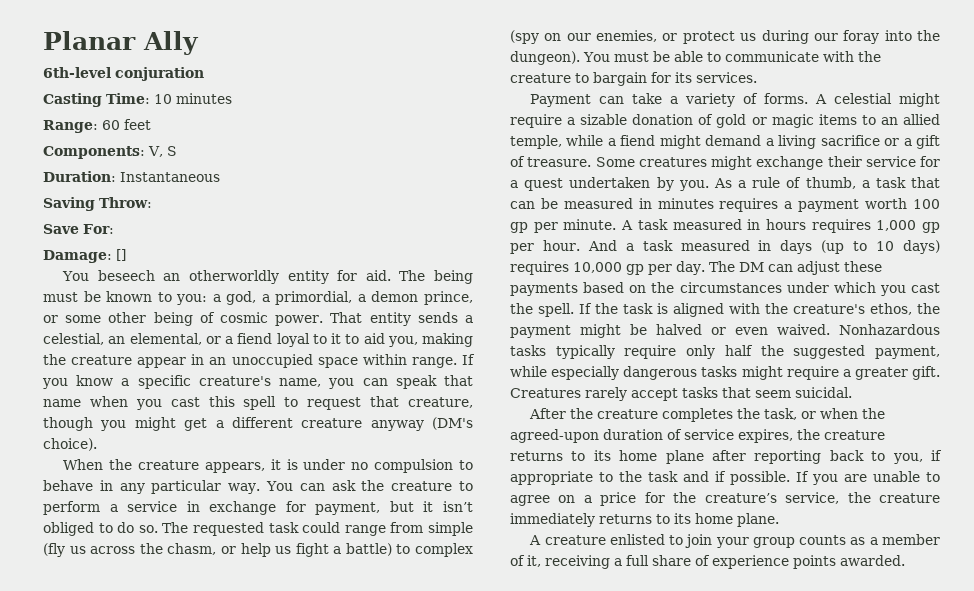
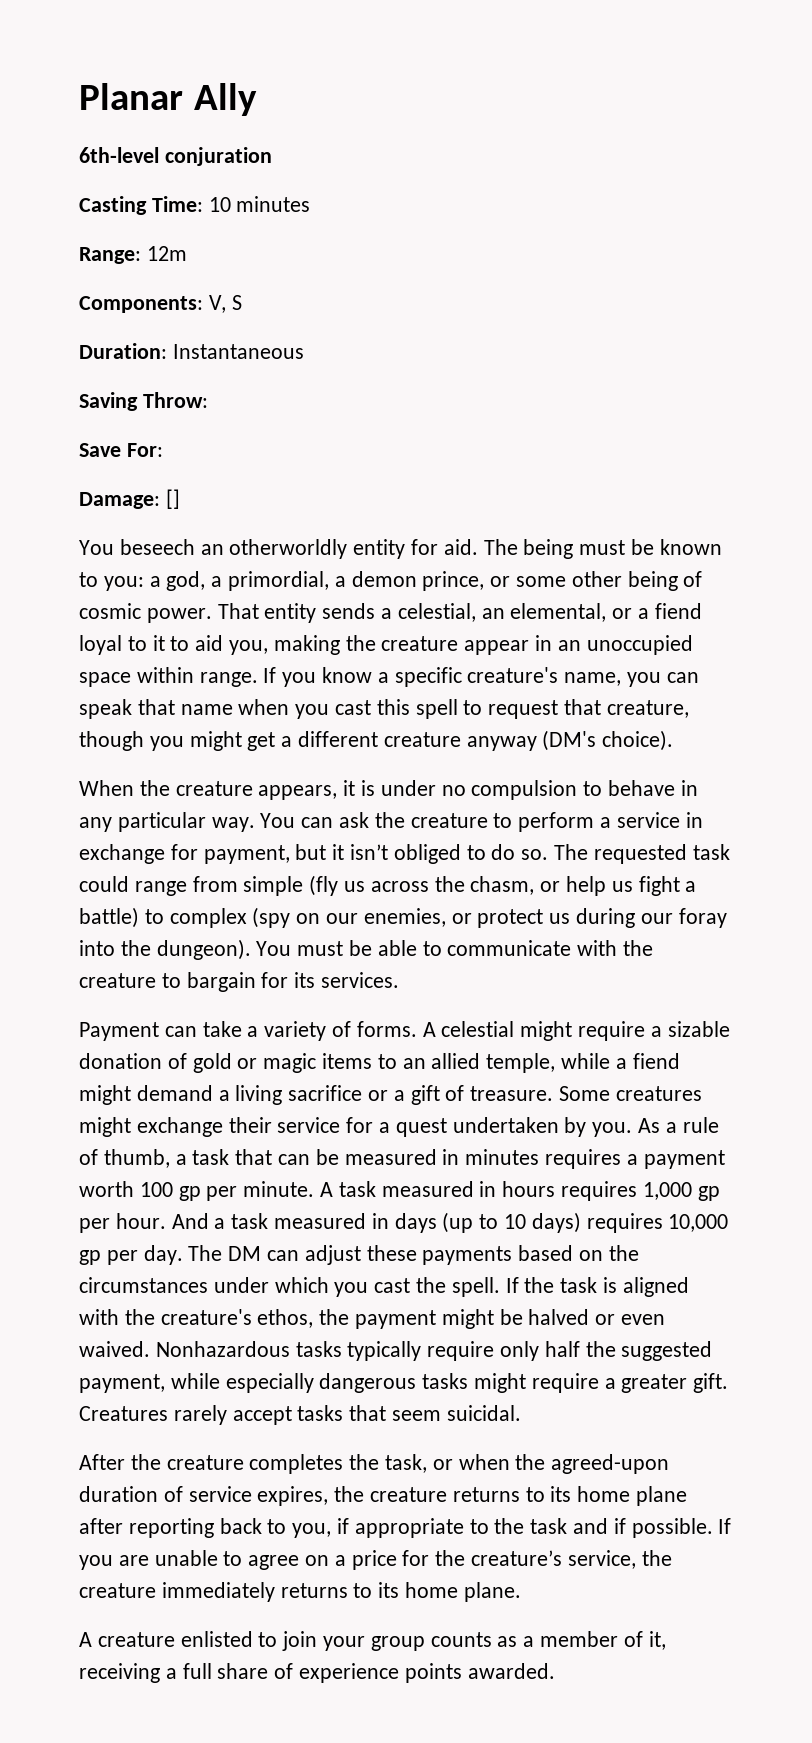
- Range: 60 feet
+ Range: 12m

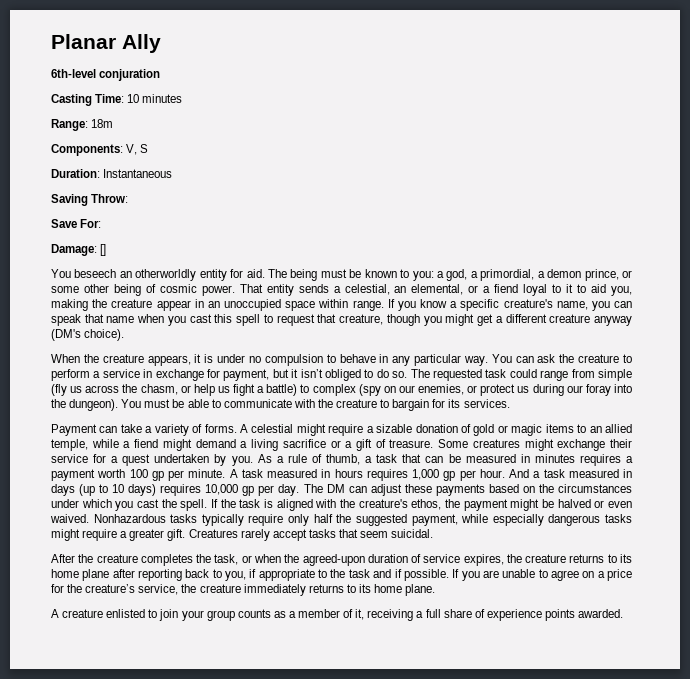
- Range: 12m
+ Range: 18m

